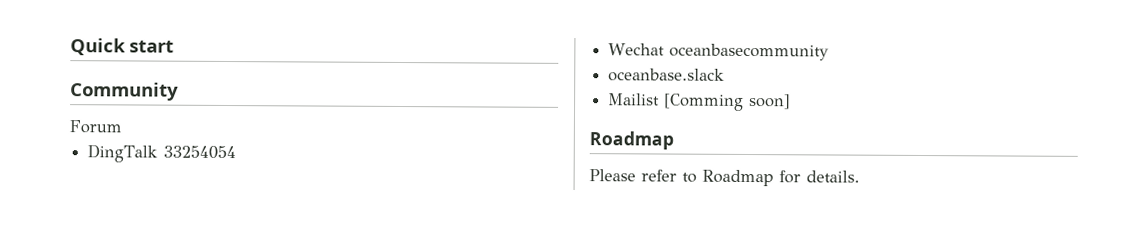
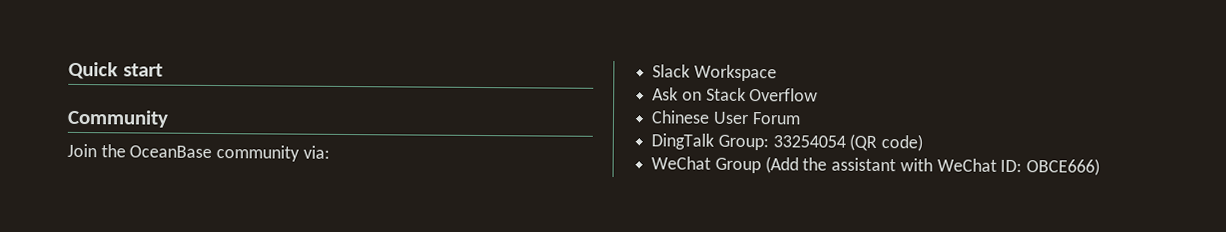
- Forum
+ Join the OceanBase community via:
+ Slack Workspace
+ Ask on Stack Overflow
+ Chinese User Forum
- DingTalk 33254054
- Wechat oceanbasecommunity
- oceanbase.slack
- Mailist [Comming soon]
- Roadmap
- Please refer to Roadmap for details.
+ DingTalk Group: 33254054 (QR code)
+ WeChat Group (Add the assistant with WeChat ID: OBCE666)

